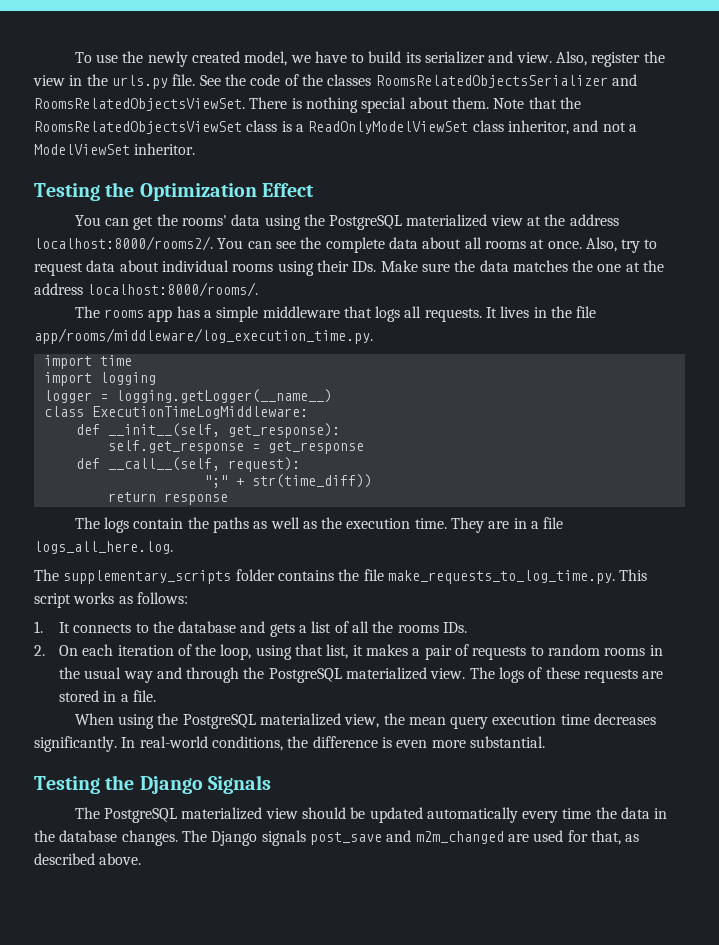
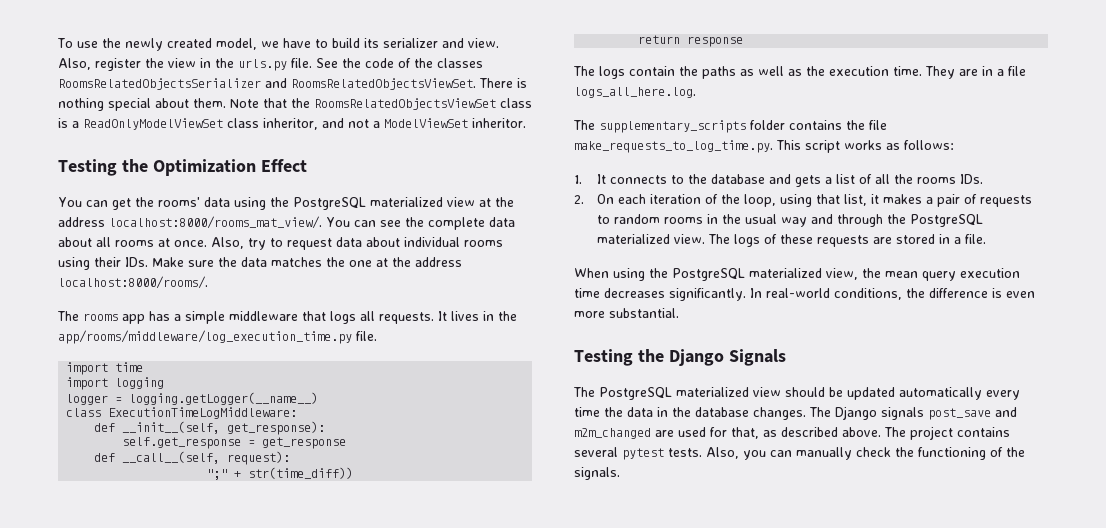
- You can get the rooms' data using the PostgreSQL materialized view at the address localhost:8000/rooms2/.
+ You can get the rooms' data using the PostgreSQL materialized view at the address localhost:8000/rooms_mat_view/.
- It lives in the file app/rooms/middleware/log_execution_time.py.
+ It lives in the app/rooms/middleware/log_execution_time.py file.
+ The project contains several pytest tests. Also, you can manually check the functioning of the signals.

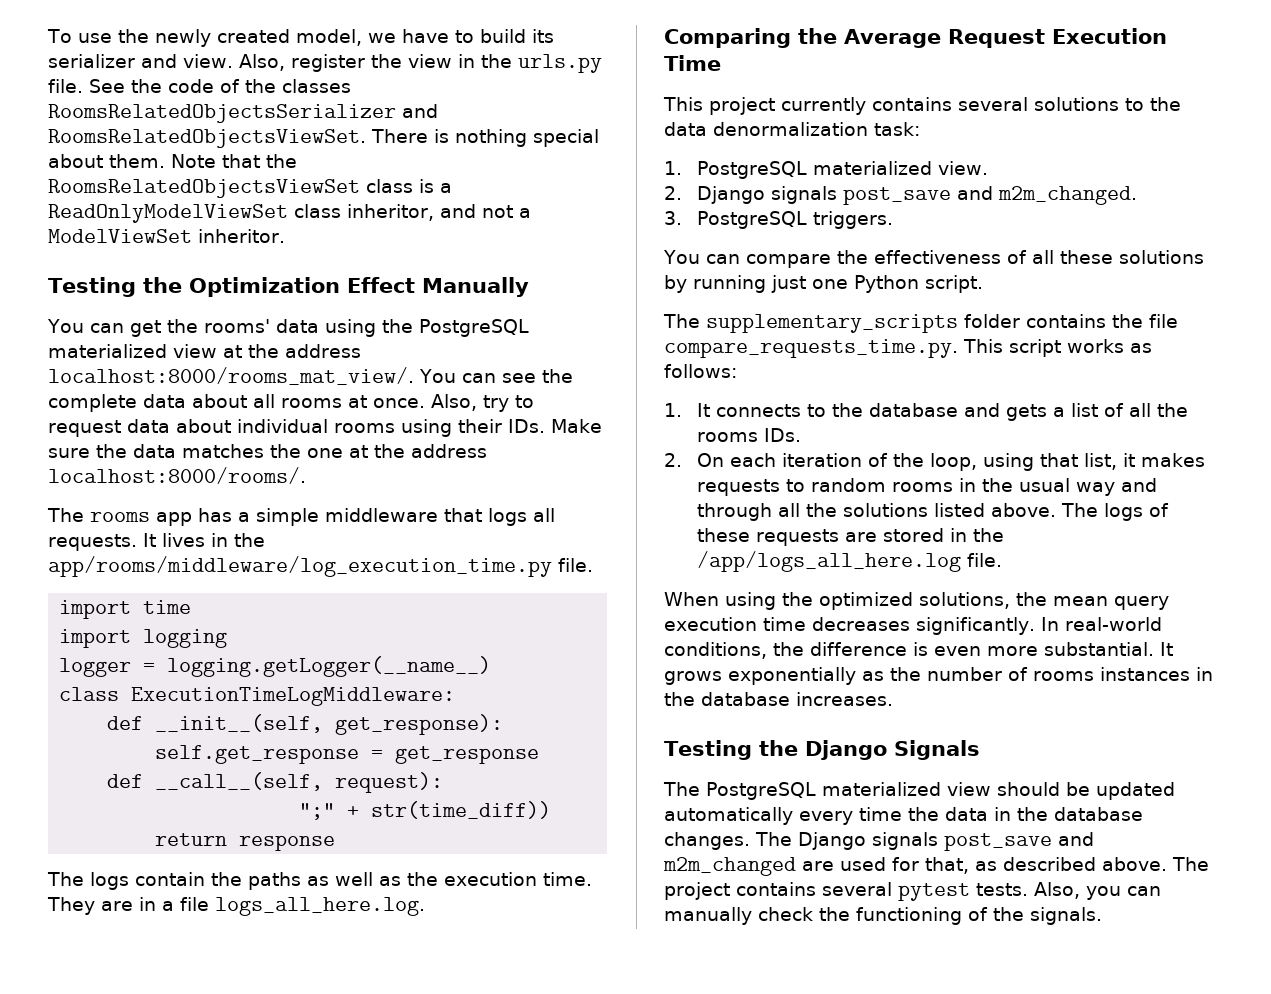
- Testing the Optimization Effect
+ Testing the Optimization Effect Manually
+ Comparing the Average Request Execution Time
+ This project currently contains several solutions to the data denormalization task:
+ 1. PostgreSQL materialized view.
+ 2. Django signals post_save and m2m_changed.
+ 3. PostgreSQL triggers.
+ You can compare the effectiveness of all these solutions by running just one Python script.
- The supplementary_scripts folder contains the file make_requests_to_log_time.py. This script works as follows:
+ The supplementary_scripts folder contains the file compare_requests_time.py. This script works as follows:
- 2. On each iteration of the loop, using that list, it makes a pair of requests to random rooms in the usual way and through the PostgreSQL materialized view.
+ 2. On each iteration of the loop, using that list, it makes requests to random rooms in the usual way and through all the solutions listed above.
- The logs of these requests are stored in a file.
+ The logs of these requests are stored in the /app/logs_all_here.log file.
- When using the PostgreSQL materialized view, the mean query execution time decreases significantly.
+ When using the optimized solutions, the mean query execution time decreases significantly.
+ It grows exponentially as the number of rooms instances in the database increases.

